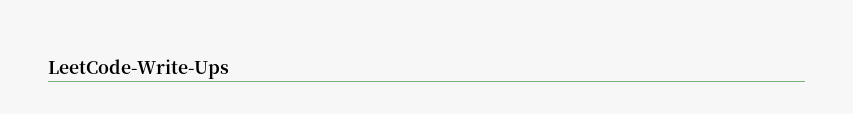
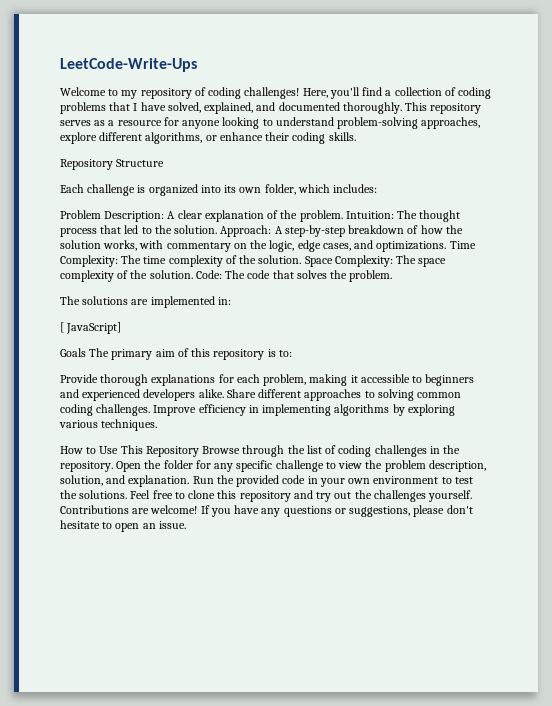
+ Welcome to my repository of coding challenges! Here, you'll find a collection of coding problems that I have solved, explained, and documented thoroughly. This repository serves as a resource for anyone looking to understand problem-solving approaches, explore different algorithms, or enhance their coding skills.
+ Repository Structure
+ Each challenge is organized into its own folder, which includes:
+ Problem Description: A clear explanation of the problem. Intuition: The thought process that led to the solution. Approach: A step-by-step breakdown of how the solution works, with commentary on the logic, edge cases, and optimizations. Time Complexity: The time complexity of the solution. Space Complexity: The space complexity of the solution. Code: The code that solves the problem.
+ The solutions are implemented in:
+ [ JavaScript]
+ Goals The primary aim of this repository is to:
+ Provide thorough explanations for each problem, making it accessible to beginners and experienced developers alike. Share different approaches to solving common coding challenges. Improve efficiency in implementing algorithms by exploring various techniques.
+ How to Use This Repository Browse through the list of coding challenges in the repository. Open the folder for any specific challenge to view the problem description, solution, and explanation. Run the provided code in your own environment to test the solutions. Feel free to clone this repository and try out the challenges yourself. Contributions are welcome! If you have any questions or suggestions, please don't hesitate to open an issue.

